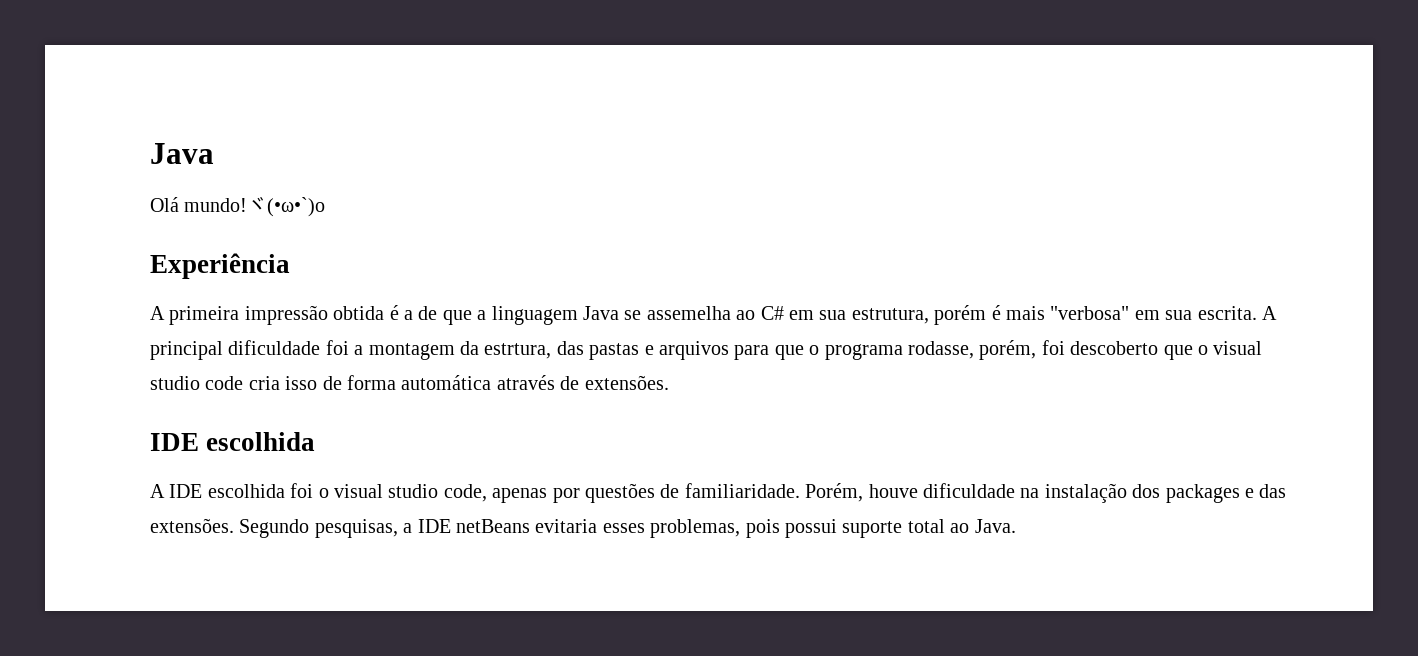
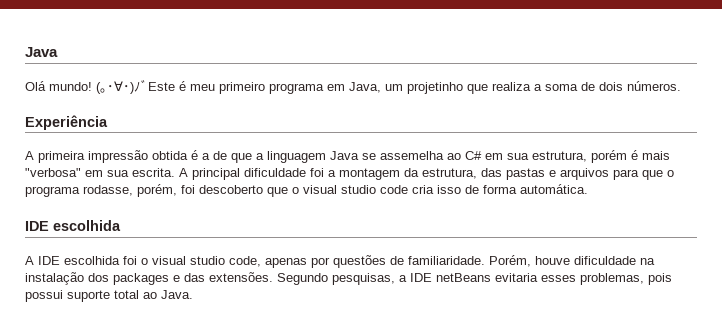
- ヾ(•ω•`)o
+ (｡･∀･)ﾉﾞEste é meu primeiro programa em Java, um projetinho que realiza a soma de dois números.
- A principal dificuldade foi a montagem da estrtura, das pastas e arquivos para que o programa rodasse, porém, foi descoberto que o visual studio code cria isso de forma automática através de extensões.
+ A principal dificuldade foi a montagem da estrutura, das pastas e arquivos para que o programa rodasse, porém, foi descoberto que o visual studio code cria isso de forma automática.

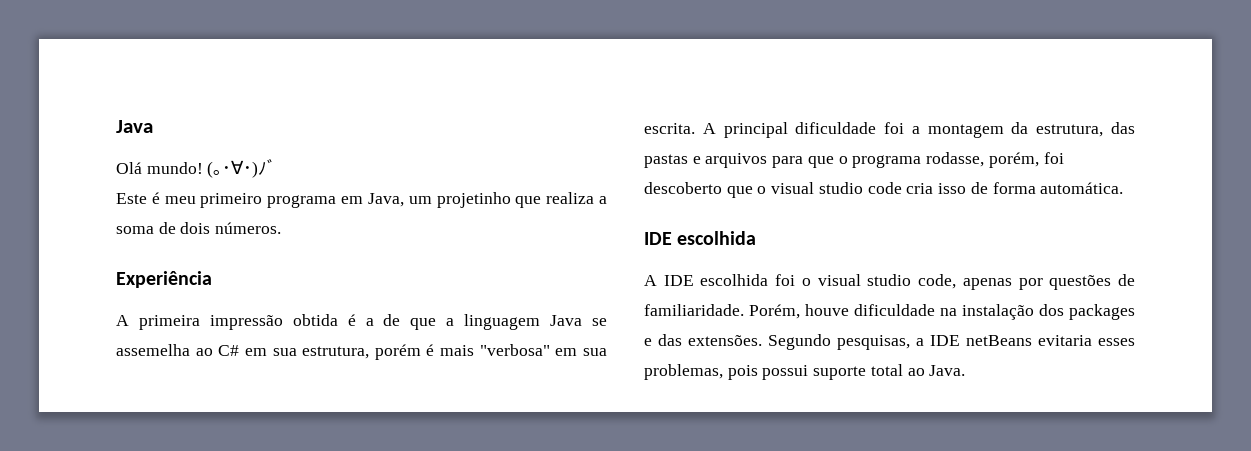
- (｡･∀･)ﾉﾞEste é meu primeiro programa em Java, um projetinho que realiza a soma de dois números.
+ (｡･∀･)ﾉﾞ
+ Este é meu primeiro programa em Java, um projetinho que realiza a soma de dois números.

